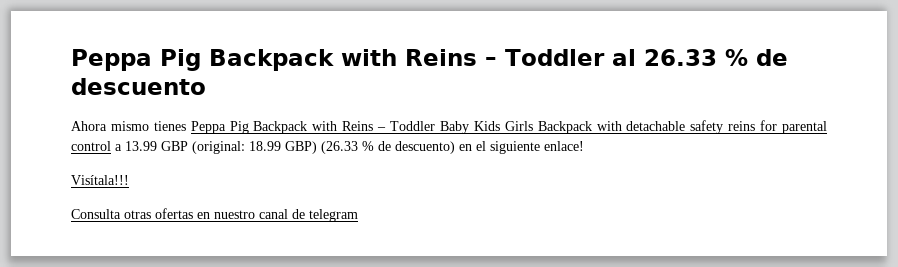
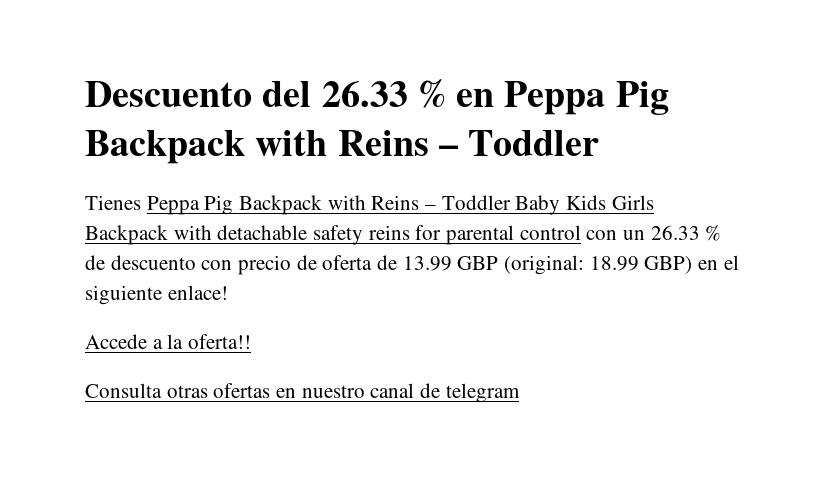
- Peppa Pig Backpack with Reins – Toddler al 26.33 % de descuento
- Ahora mismo tienes Peppa Pig Backpack with Reins – Toddler Baby Kids Girls Backpack with detachable safety reins for parental control a 13.99 GBP (original: 18.99 GBP) (26.33 % de descuento) en el siguiente enlace!
+ Descuento del 26.33 % en Peppa Pig Backpack with Reins – Toddler
+ Tienes Peppa Pig Backpack with Reins – Toddler Baby Kids Girls Backpack with detachable safety reins for parental control con un 26.33 % de descuento con precio de oferta de 13.99 GBP (original: 18.99 GBP) en el siguiente enlace!
- Visítala!!!
+ Accede a la oferta!!

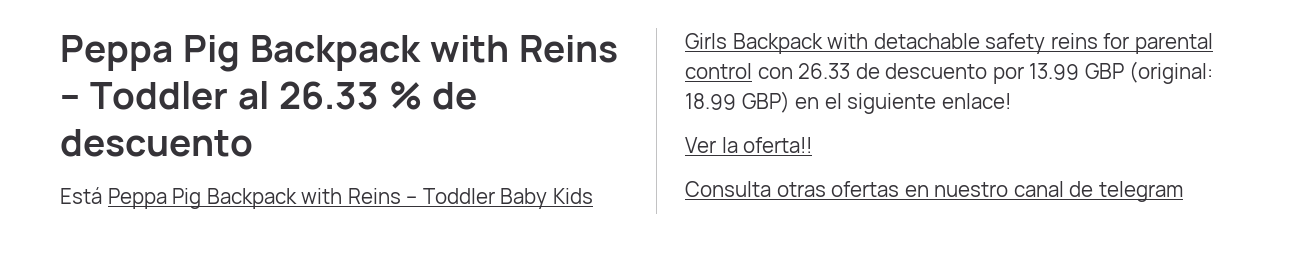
- Descuento del 26.33 % en Peppa Pig Backpack with Reins – Toddler
- Tienes Peppa Pig Backpack with Reins – Toddler Baby Kids Girls Backpack with detachable safety reins for parental control con un 26.33 % de descuento con precio de oferta de 13.99 GBP (original: 18.99 GBP) en el siguiente enlace!
+ Peppa Pig Backpack with Reins – Toddler al 26.33 % de descuento
+ Está Peppa Pig Backpack with Reins – Toddler Baby Kids Girls Backpack with detachable safety reins for parental control con 26.33 de descuento por 13.99 GBP (original: 18.99 GBP) en el siguiente enlace!
- Accede a la oferta!!
+ Ver la oferta!!

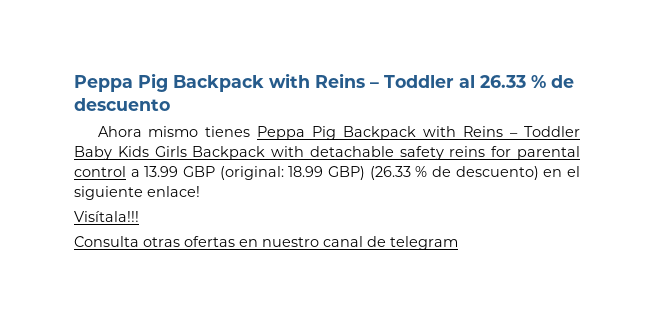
- Está Peppa Pig Backpack with Reins – Toddler Baby Kids Girls Backpack with detachable safety reins for parental control con 26.33 de descuento por 13.99 GBP (original: 18.99 GBP) en el siguiente enlace!
+ Ahora mismo tienes Peppa Pig Backpack with Reins – Toddler Baby Kids Girls Backpack with detachable safety reins for parental control a 13.99 GBP (original: 18.99 GBP) (26.33 % de descuento) en el siguiente enlace!
- Ver la oferta!!
+ Visítala!!!

